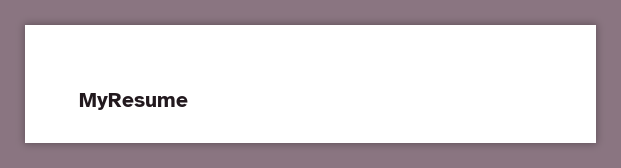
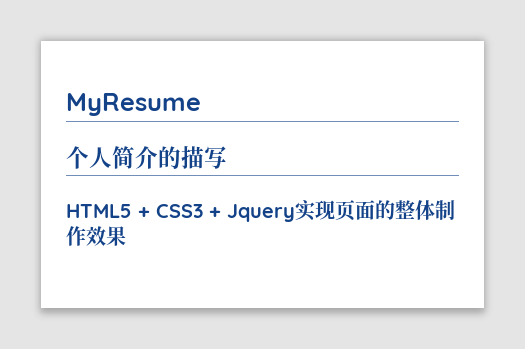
+ 个人简介的描写
+ HTML5 + CSS3 + Jquery实现页面的整体制作效果

